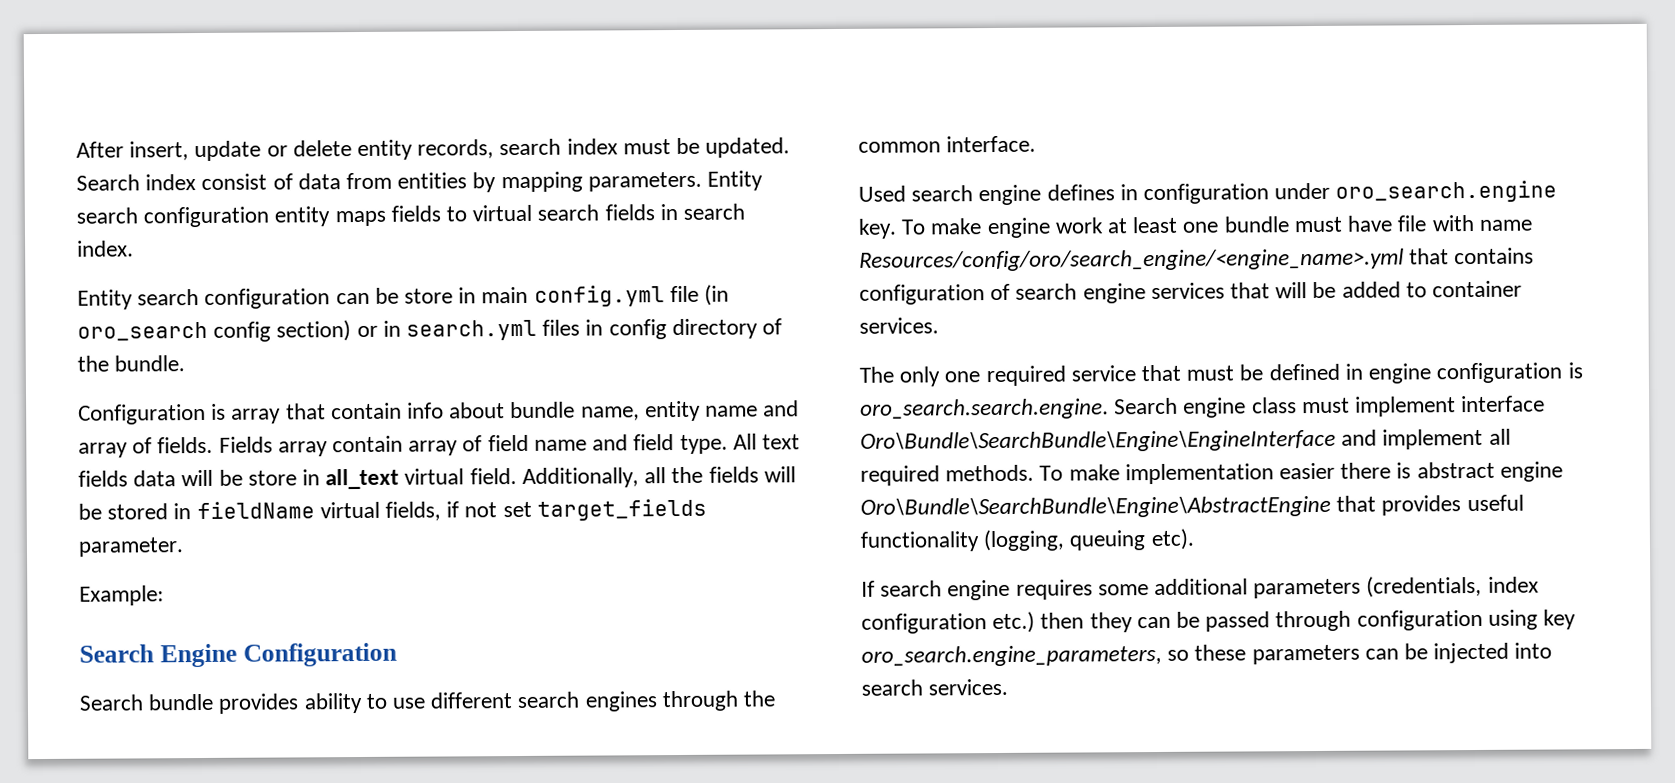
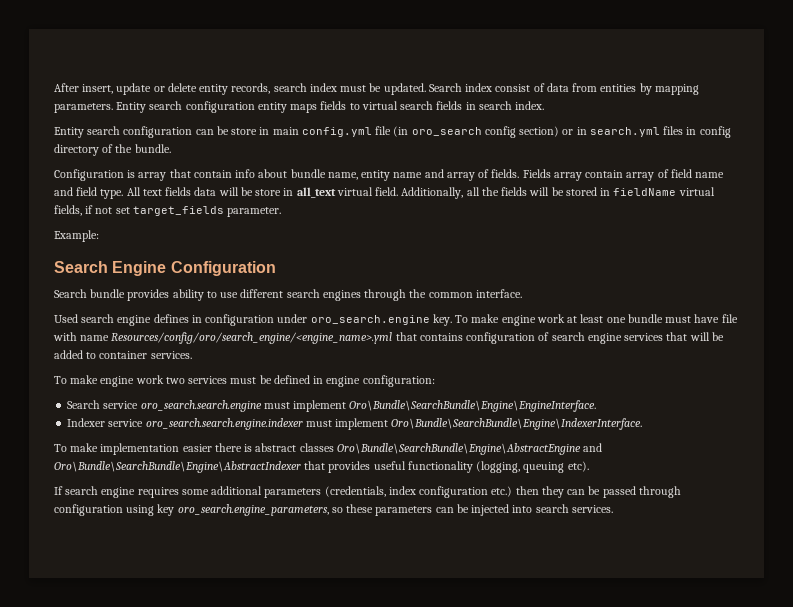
- The only one required service that must be defined in engine configuration is oro_search.search.engine. Search engine class must implement interface Oro\Bundle\SearchBundle\Engine\EngineInterface and implement all required methods. To make implementation easier there is abstract engine Oro\Bundle\SearchBundle\Engine\AbstractEngine that provides useful functionality (logging, queuing etc).
+ To make engine work two services must be defined in engine configuration:
+ Search service oro_search.search.engine must implement Oro\Bundle\SearchBundle\Engine\EngineInterface.
+ Indexer service oro_search.search.engine.indexer must implement Oro\Bundle\SearchBundle\Engine\IndexerInterface.
+ To make implementation easier there is abstract classes Oro\Bundle\SearchBundle\Engine\AbstractEngine and Oro\Bundle\SearchBundle\Engine\AbstractIndexer that provides useful functionality (logging, queuing etc).

